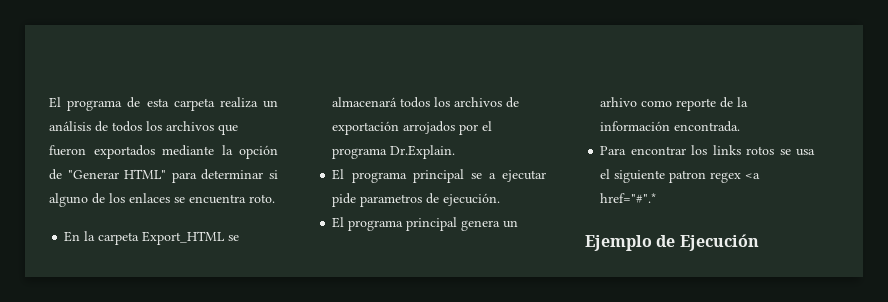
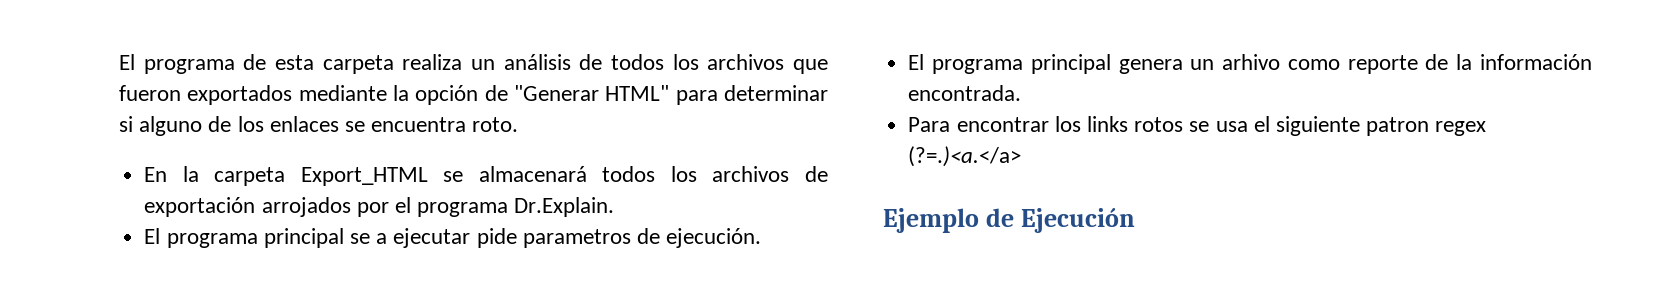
- Para encontrar los links rotos se usa el siguiente patron regex <a href="#".*
+ Para encontrar los links rotos se usa el siguiente patron regex (?=.)<a.</a>

